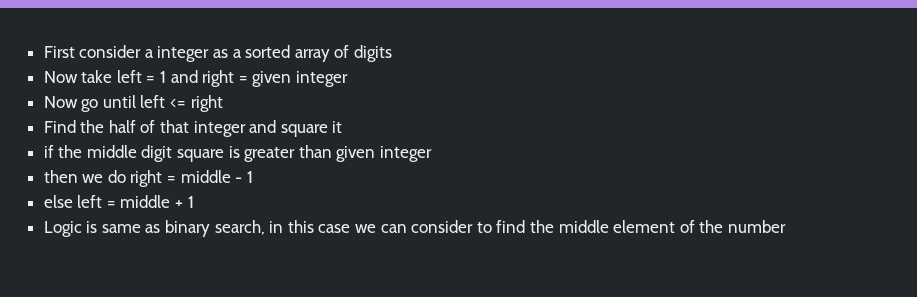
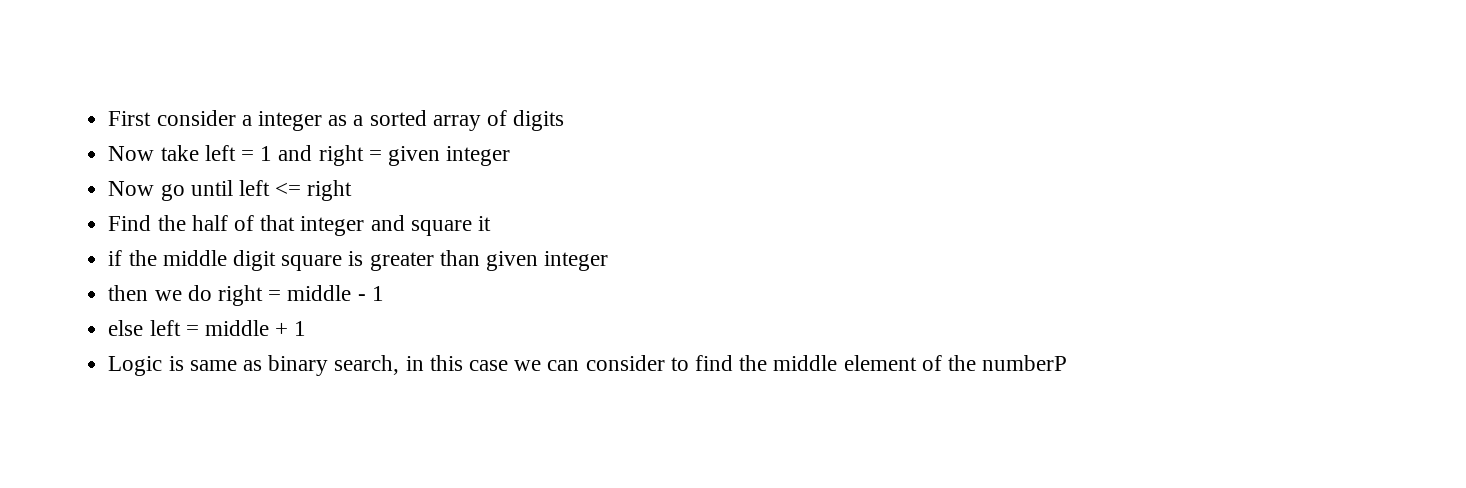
- Logic is same as binary search, in this case we can consider to find the middle element of the number
+ Logic is same as binary search, in this case we can consider to find the middle element of the numberP

